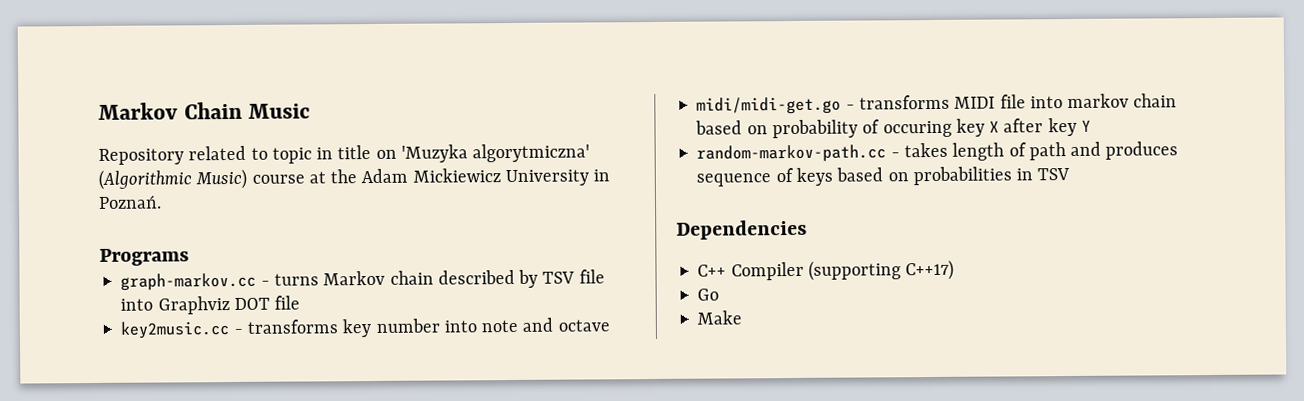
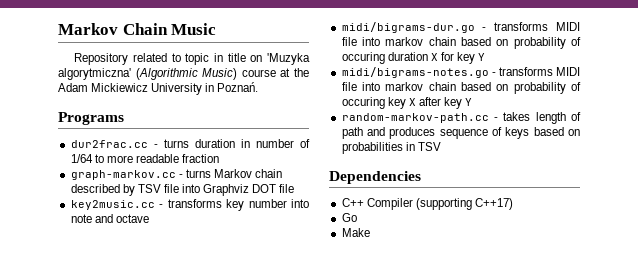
+ dur2frac.cc - turns duration in number of 1/64 to more readable fraction
- midi/midi-get.go - transforms MIDI file into markov chain based on probability of occuring key X after key Y
+ midi/bigrams-dur.go - transforms MIDI file into markov chain based on probability of occuring duration X for key Y
+ midi/bigrams-notes.go - transforms MIDI file into markov chain based on probability of occuring key X after key Y

